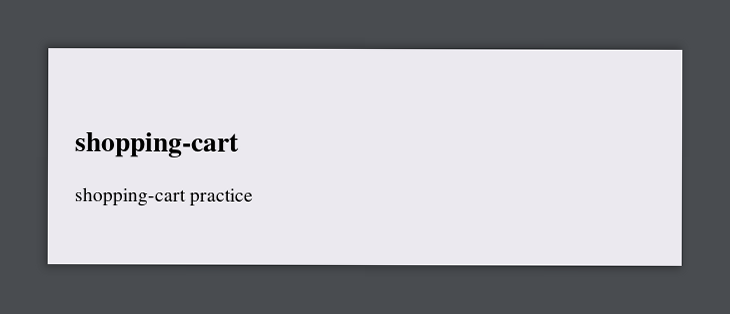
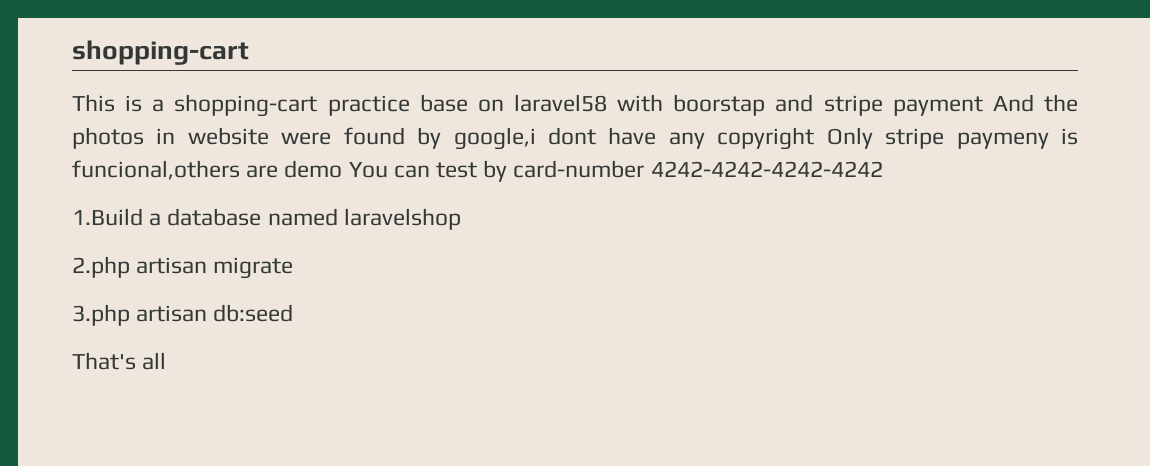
- shopping-cart practice
+ This is a shopping-cart practice base on laravel58 with boorstap and stripe payment And the photos in website were found by google,i dont have any copyright Only stripe paymeny is funcional,others are demo You can test by card-number 4242-4242-4242-4242
+ 1.Build a database named laravelshop
+ 2.php artisan migrate
+ 3.php artisan db:seed
+ That's all

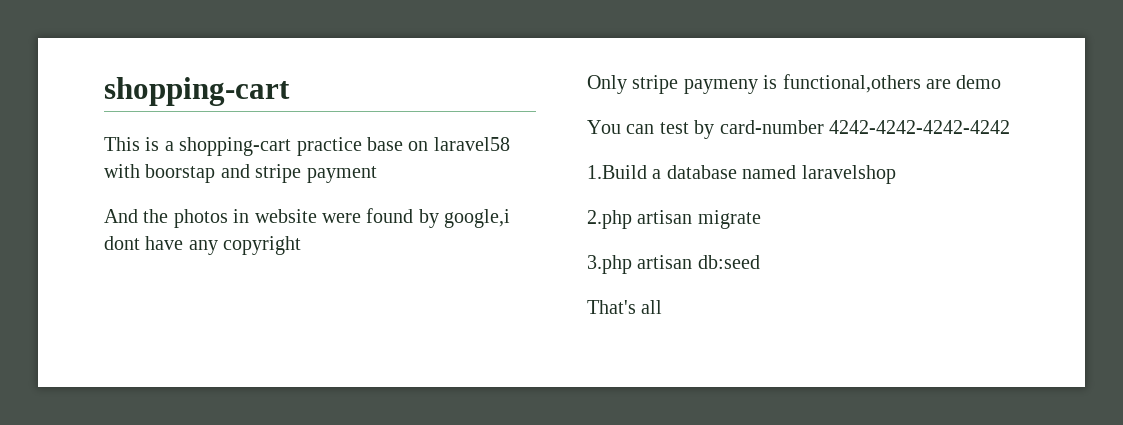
- This is a shopping-cart practice base on laravel58 with boorstap and stripe payment And the photos in website were found by google,i dont have any copyright Only stripe paymeny is funcional,others are demo You can test by card-number 4242-4242-4242-4242
+ This is a shopping-cart practice base on laravel58 with boorstap and stripe payment
+ And the photos in website were found by google,i dont have any copyright
+ Only stripe paymeny is functional,others are demo
+ You can test by card-number 4242-4242-4242-4242

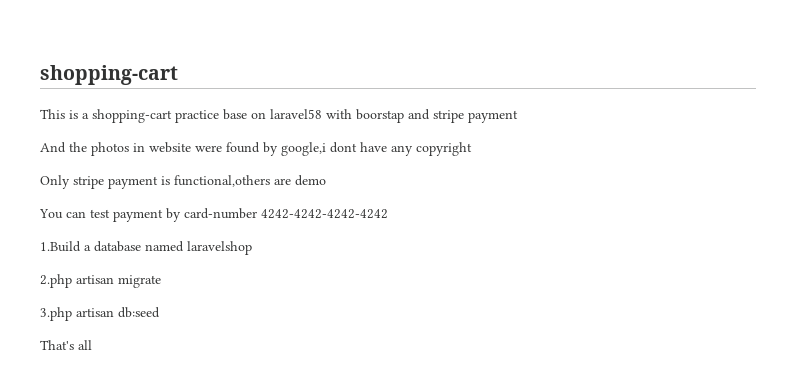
- Only stripe paymeny is functional,others are demo
+ Only stripe payment is functional,others are demo
- You can test by card-number 4242-4242-4242-4242
+ You can test payment by card-number 4242-4242-4242-4242

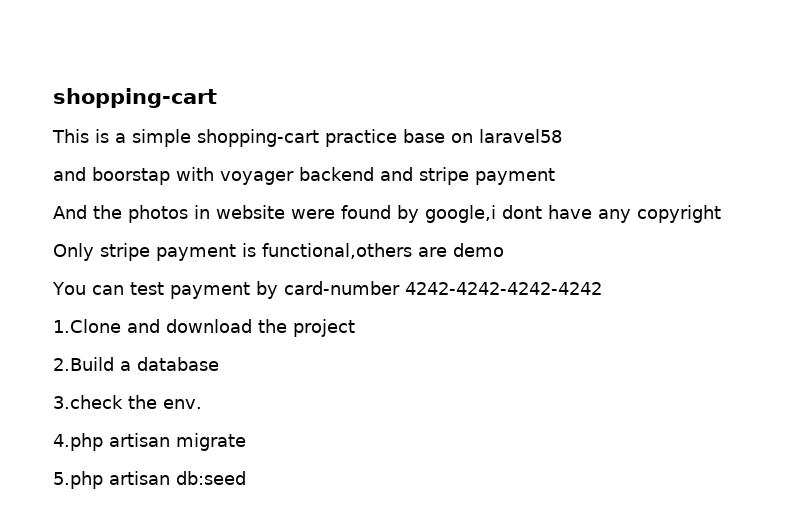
- This is a shopping-cart practice base on laravel58 with boorstap and stripe payment
+ This is a simple shopping-cart practice base on laravel58
+ and boorstap with voyager backend and stripe payment
- 1.Build a database named laravelshop
- 2.php artisan migrate
+ 1.Clone and download the project
+ 2.Build a database
+ 3.check the env.
+ 4.php artisan migrate
- 3.php artisan db:seed
+ 5.php artisan db:seed
- That's all

